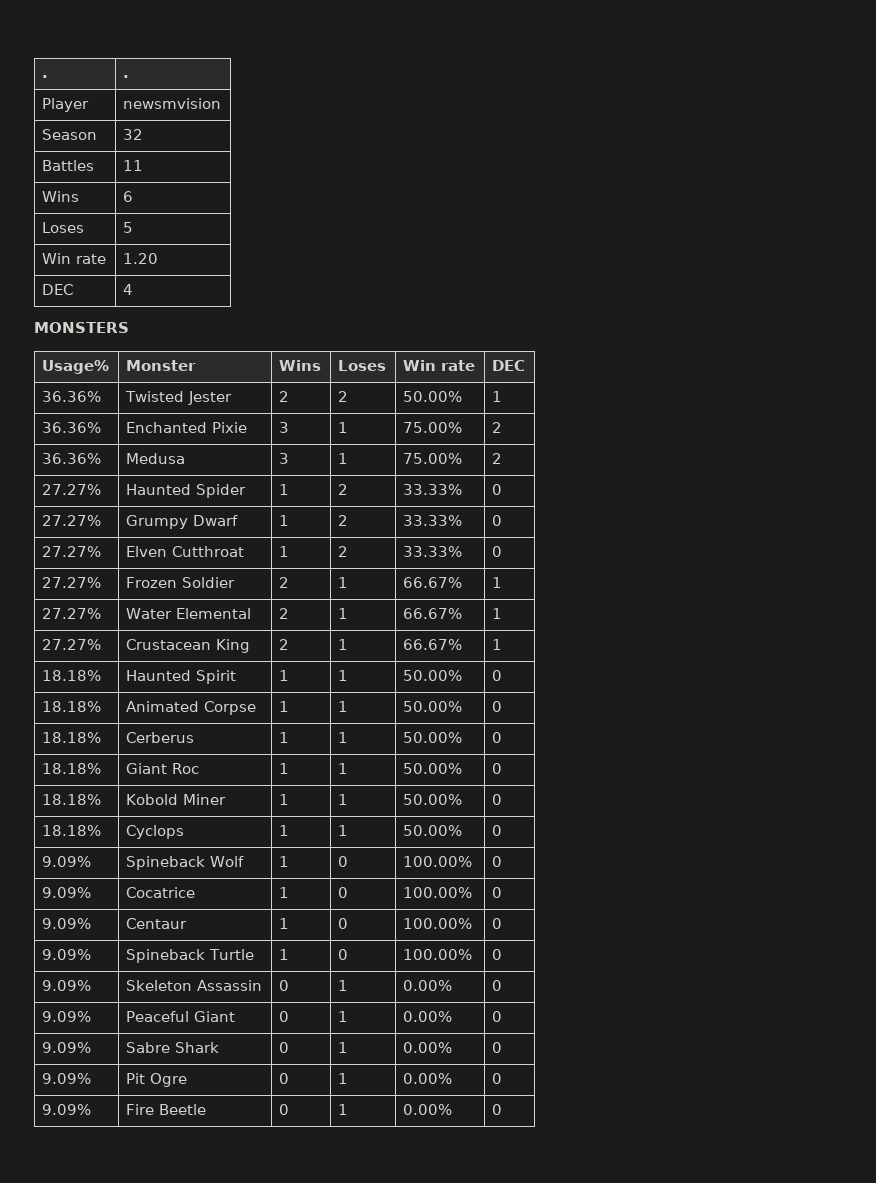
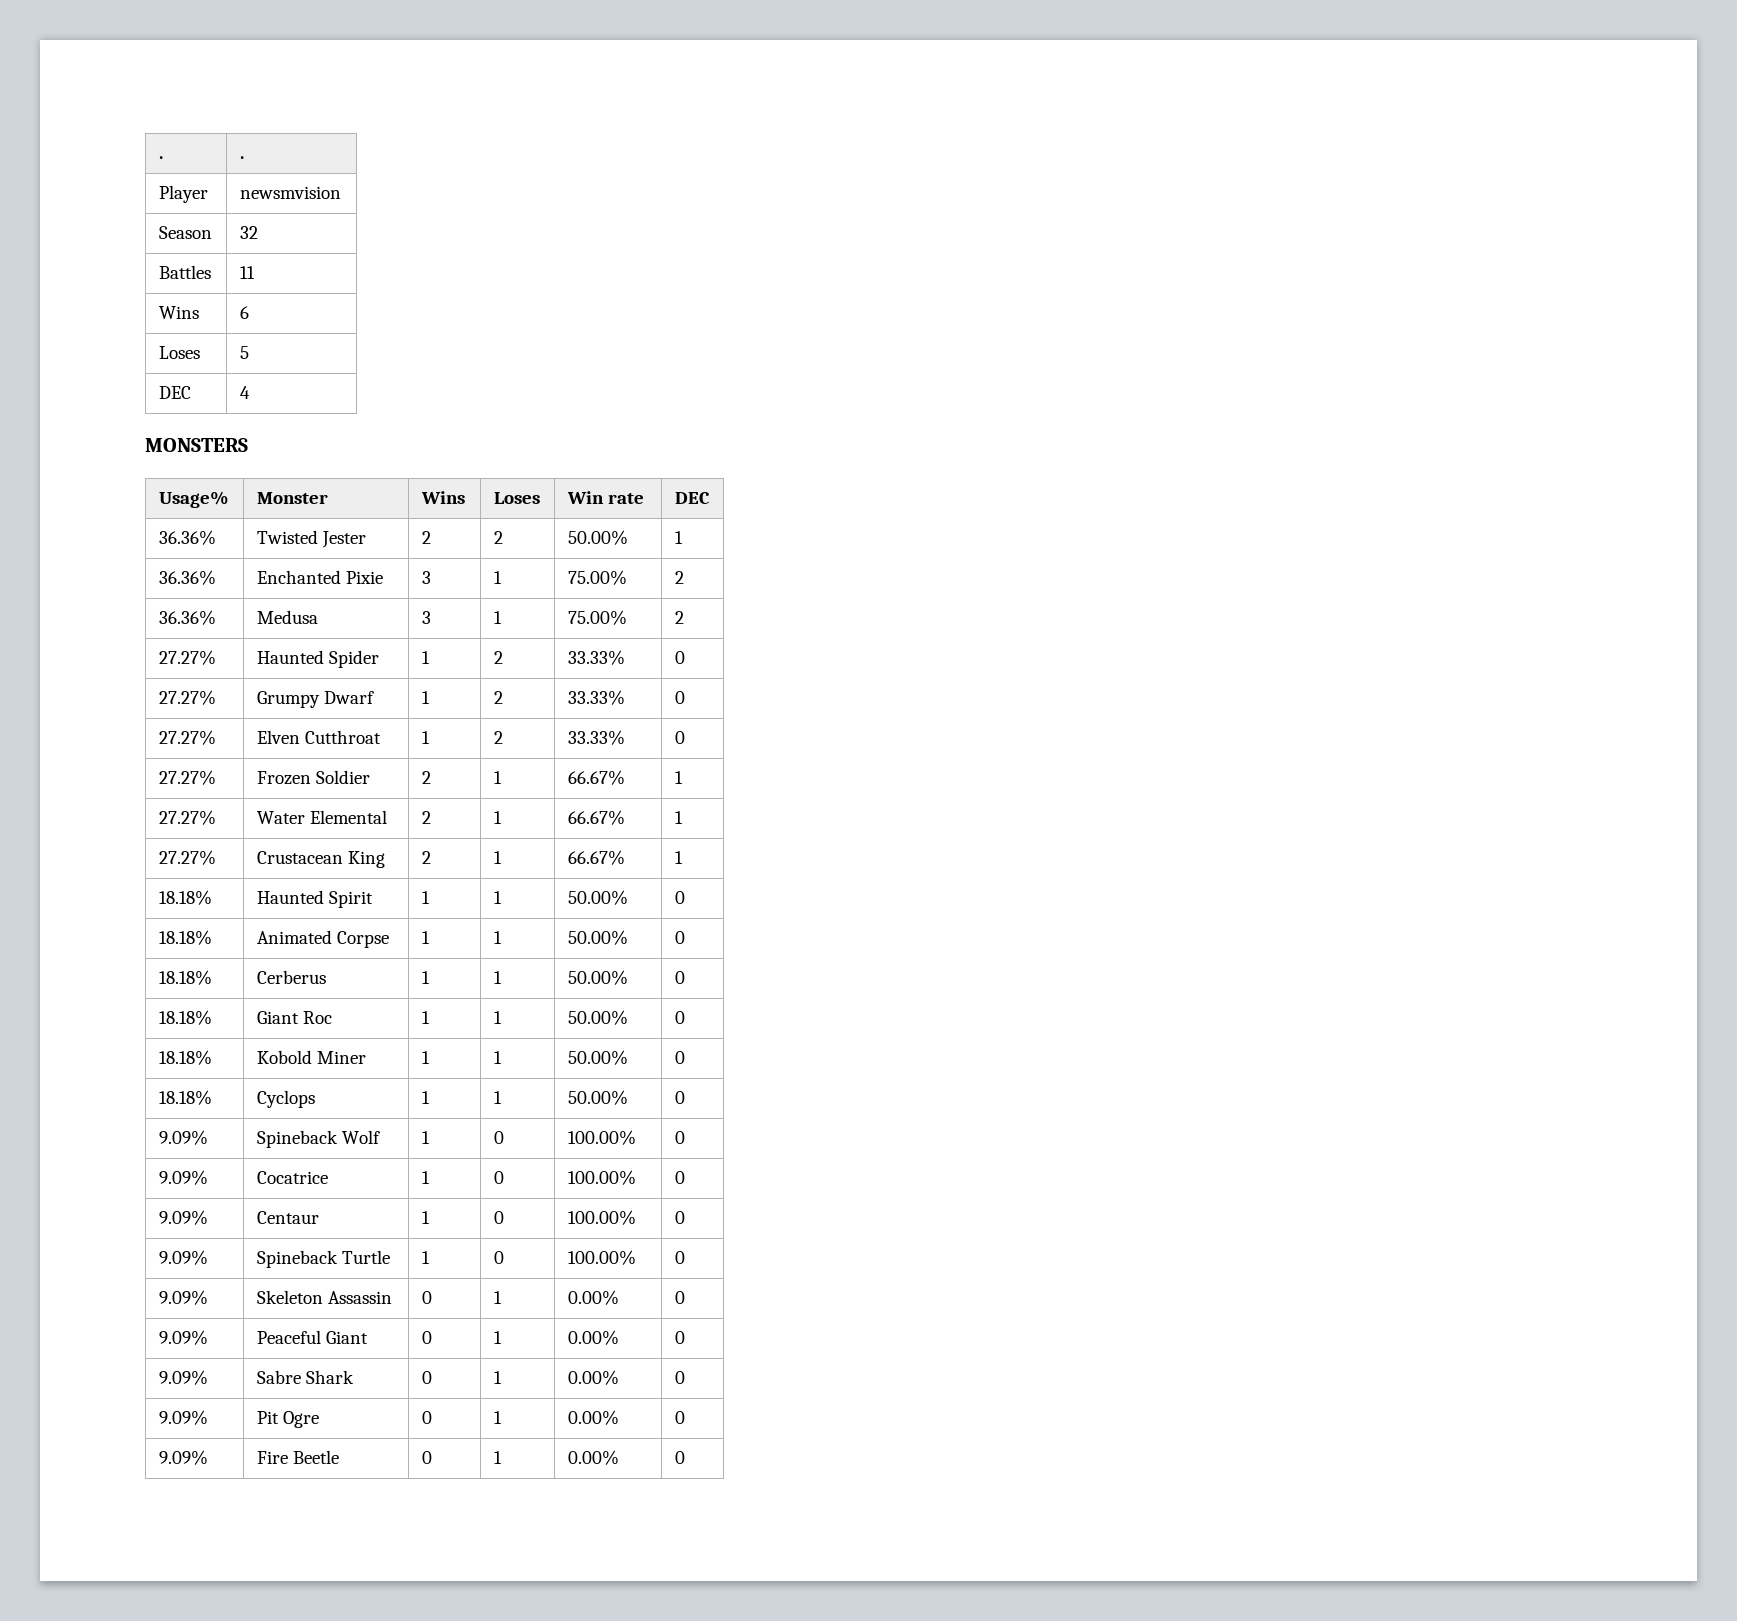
- Win rate | 1.20

